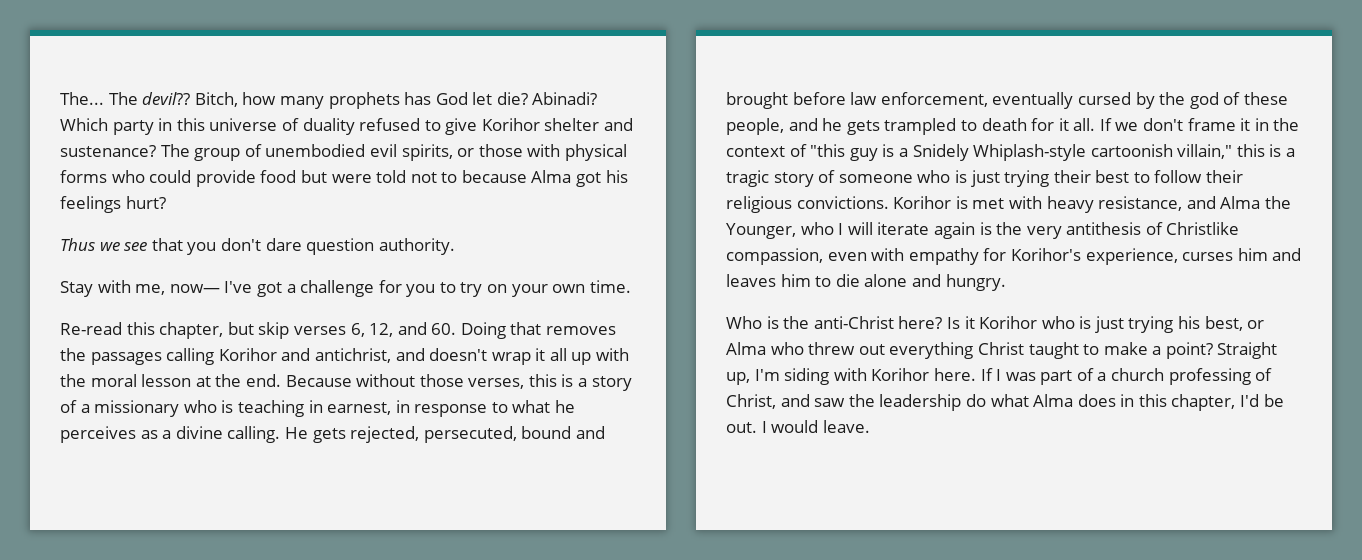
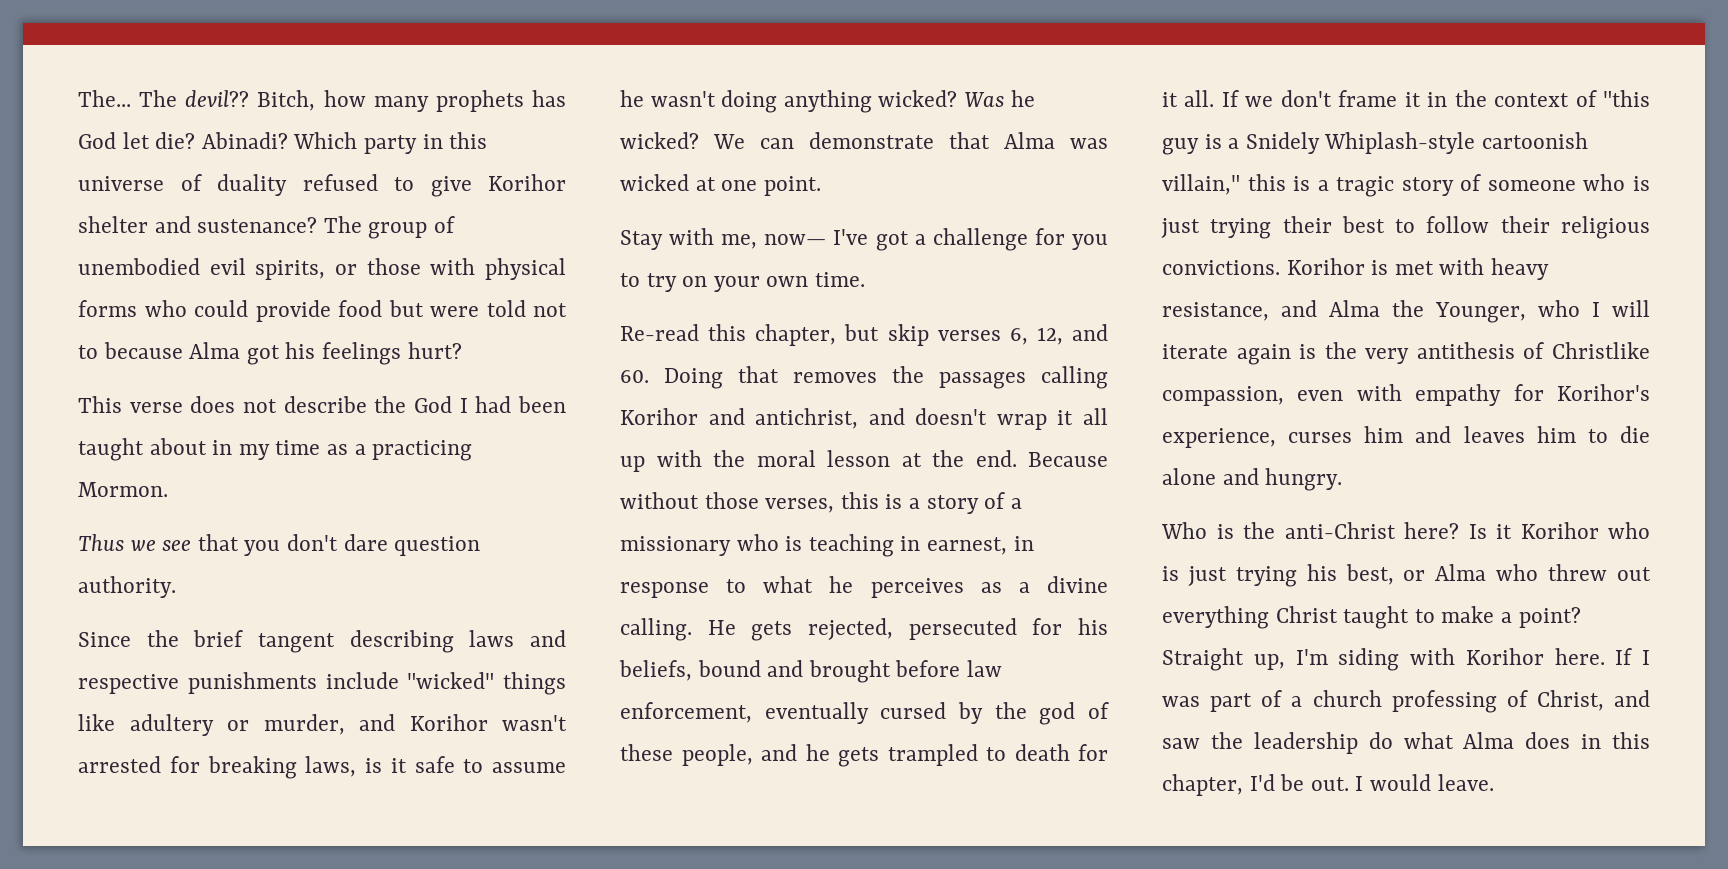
+ This verse does not describe the God I had been taught about in my time as a practicing Mormon.
+ Since the brief tangent describing laws and respective punishments include "wicked" things like adultery or murder, and Korihor wasn't arrested for breaking laws, is it safe to assume he wasn't doing anything wicked? Was he wicked? We can demonstrate that Alma was wicked at one point.
- He gets rejected, persecuted, bound and brought before law enforcement, eventually cursed by the god of these people, and he gets trampled to death for it all.
+ He gets rejected, persecuted for his beliefs, bound and brought before law enforcement, eventually cursed by the god of these people, and he gets trampled to death for it all.

